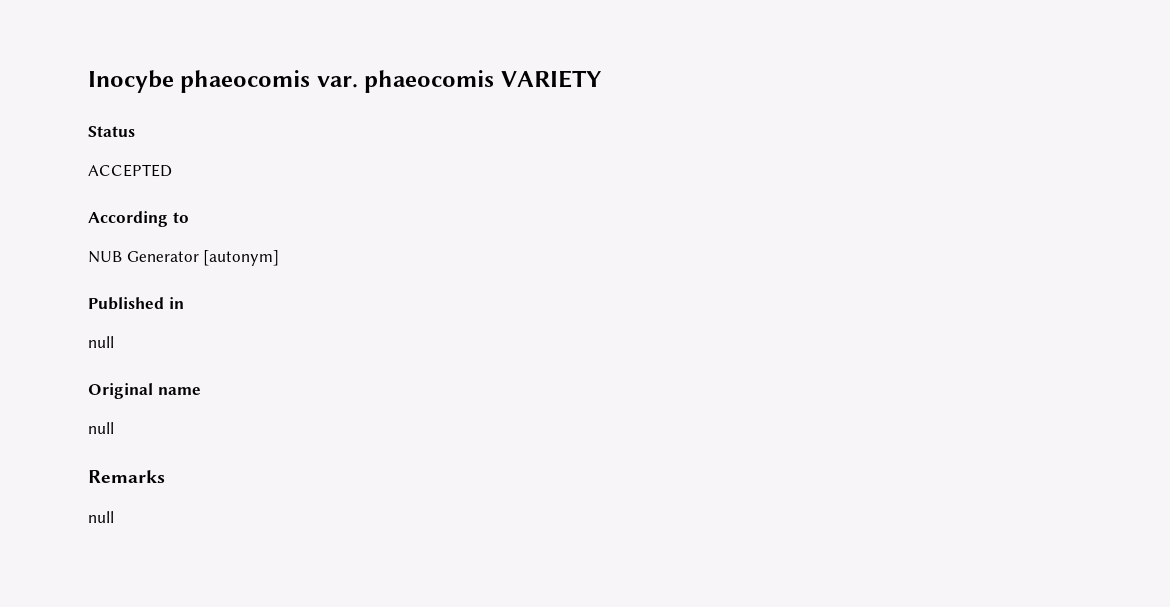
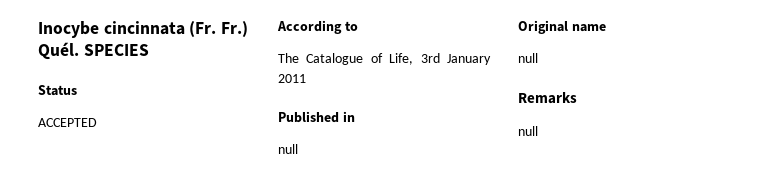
- Inocybe phaeocomis var. phaeocomis VARIETY
+ Inocybe cincinnata (Fr. Fr.) Quél. SPECIES
- NUB Generator [autonym]
+ The Catalogue of Life, 3rd January 2011

